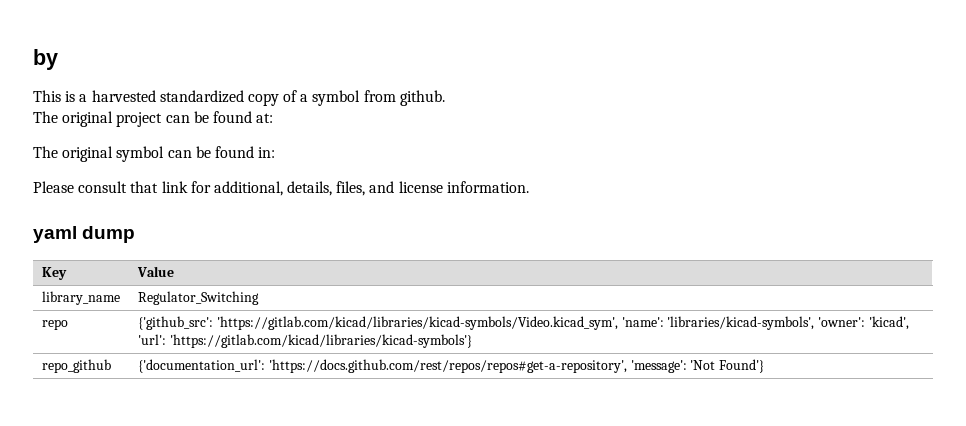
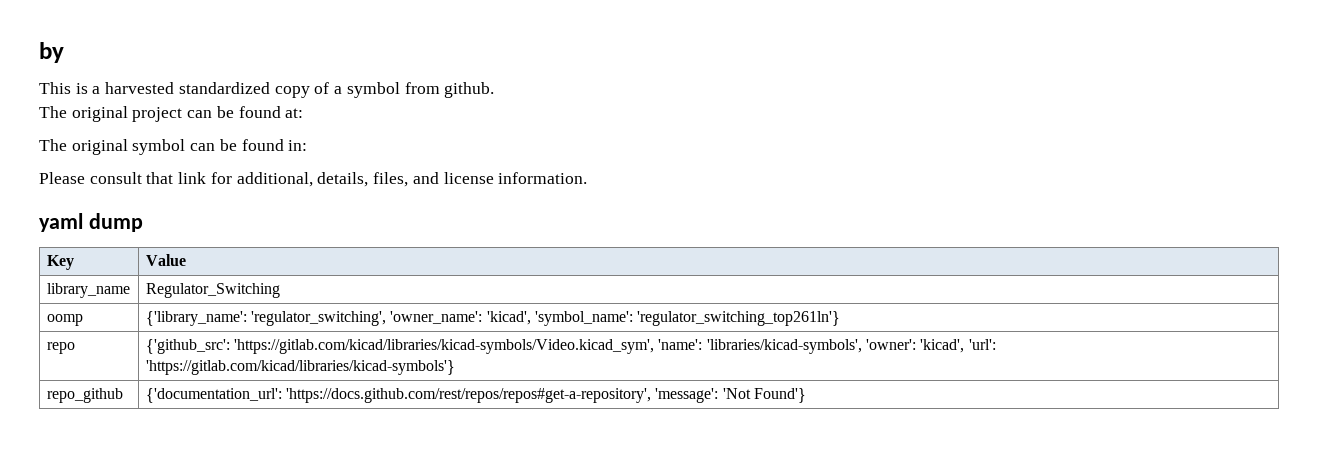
+ oomp | {'library_name': 'regulator_switching', 'owner_name': 'kicad', 'symbol_name': 'regulator_switching_top261ln'}

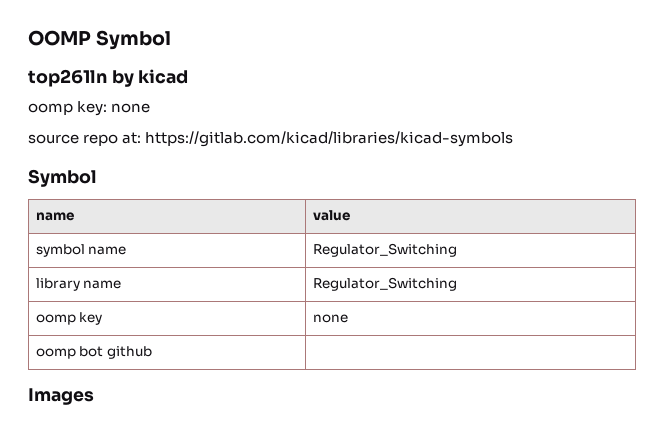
- by
- This is a harvested standardized copy of a symbol from github.
- The original project can be found at:
- The original symbol can be found in:
- Please consult that link for additional, details, files, and license information.
- yaml dump
- Key | Value
- library_name | Regulator_Switching
- oomp | {'library_name': 'regulator_switching', 'owner_name': 'kicad', 'symbol_name': 'regulator_switching_top261ln'}
- repo | {'github_src': 'https://gitlab.com/kicad/libraries/kicad-symbols/Video.kicad_sym', 'name': 'libraries/kicad-symbols', 'owner': 'kicad', 'url': 'https://gitlab.com/kicad/libraries/kicad-symbols'}
- repo_github | {'documentation_url': 'https://docs.github.com/rest/repos/repos#get-a-repository', 'message': 'Not Found'}
+ OOMP Symbol
+ top261ln by kicad
+ oomp key: none
+ source repo at: https://gitlab.com/kicad/libraries/kicad-symbols
+ Symbol
+ name | value
+ symbol name | Regulator_Switching
+ library name | Regulator_Switching
+ oomp key | none
+ oomp bot github |
+ Images

